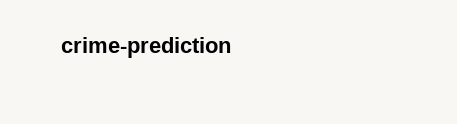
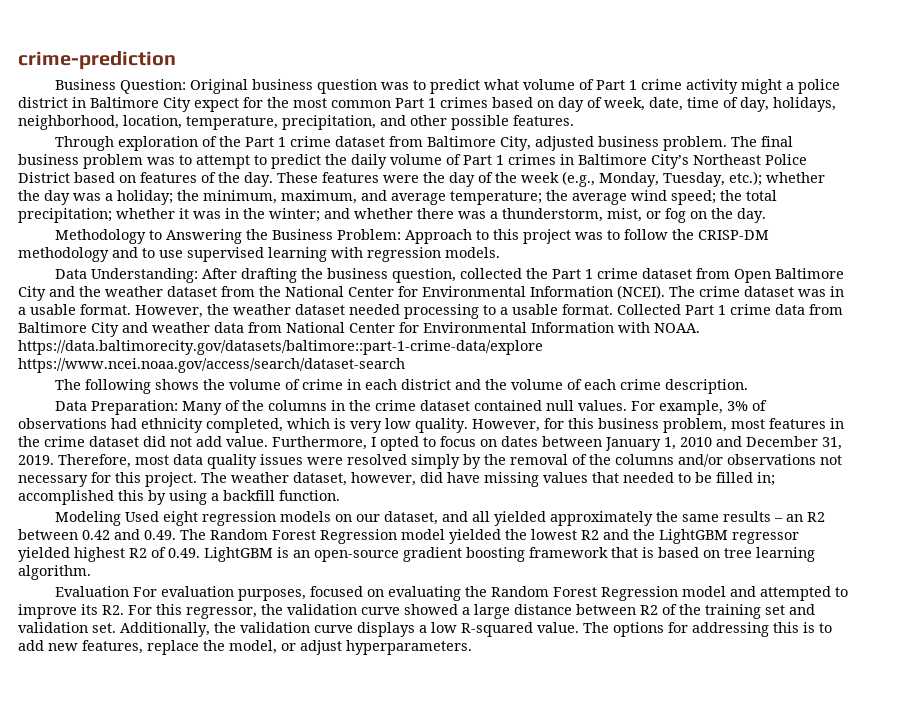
+ Business Question: Original business question was to predict what volume of Part 1 crime activity might a police district in Baltimore City expect for the most common Part 1 crimes based on day of week, date, time of day, holidays, neighborhood, location, temperature, precipitation, and other possible features.
+ Through exploration of the Part 1 crime dataset from Baltimore City, adjusted business problem. The final business problem was to attempt to predict the daily volume of Part 1 crimes in Baltimore City’s Northeast Police District based on features of the day. These features were the day of the week (e.g., Monday, Tuesday, etc.); whether the day was a holiday; the minimum, maximum, and average temperature; the average wind speed; the total precipitation; whether it was in the winter; and whether there was a thunderstorm, mist, or fog on the day.
+ Methodology to Answering the Business Problem: Approach to this project was to follow the CRISP-DM methodology and to use supervised learning with regression models.
+ Data Understanding: After drafting the business question, collected the Part 1 crime dataset from Open Baltimore City and the weather dataset from the National Center for Environmental Information (NCEI). The crime dataset was in a usable format. However, the weather dataset needed processing to a usable format. Collected Part 1 crime data from Baltimore City and weather data from National Center for Environmental Information with NOAA. https://data.baltimorecity.gov/datasets/baltimore::part-1-crime-data/explore https://www.ncei.noaa.gov/access/search/dataset-search
+ The following shows the volume of crime in each district and the volume of each crime description.
+ Data Preparation: Many of the columns in the crime dataset contained null values. For example, 3% of observations had ethnicity completed, which is very low quality. However, for this business problem, most features in the crime dataset did not add value. Furthermore, I opted to focus on dates between January 1, 2010 and December 31, 2019. Therefore, most data quality issues were resolved simply by the removal of the columns and/or observations not necessary for this project. The weather dataset, however, did have missing values that needed to be filled in; accomplished this by using a backfill function.
+ Modeling Used eight regression models on our dataset, and all yielded approximately the same results – an R2 between 0.42 and 0.49. The Random Forest Regression model yielded the lowest R2 and the LightGBM regressor yielded highest R2 of 0.49. LightGBM is an open-source gradient boosting framework that is based on tree learning algorithm.
+ Evaluation For evaluation purposes, focused on evaluating the Random Forest Regression model and attempted to improve its R2. For this regressor, the validation curve showed a large distance between R2 of the training set and validation set. Additionally, the validation curve displays a low R-squared value. The options for addressing this is to add new features, replace the model, or adjust hyperparameters.

